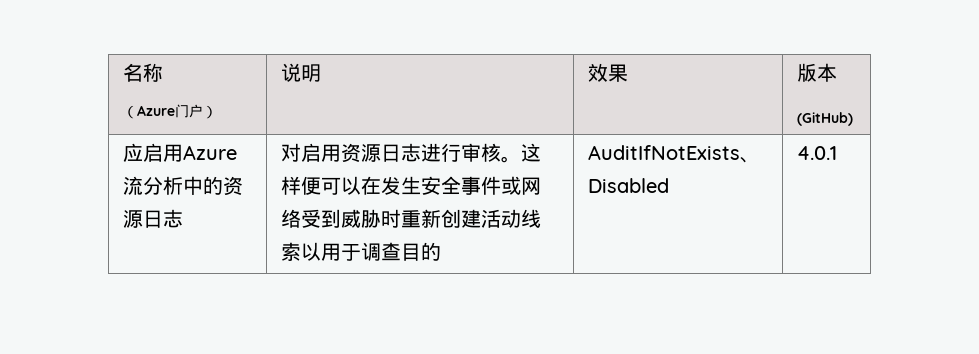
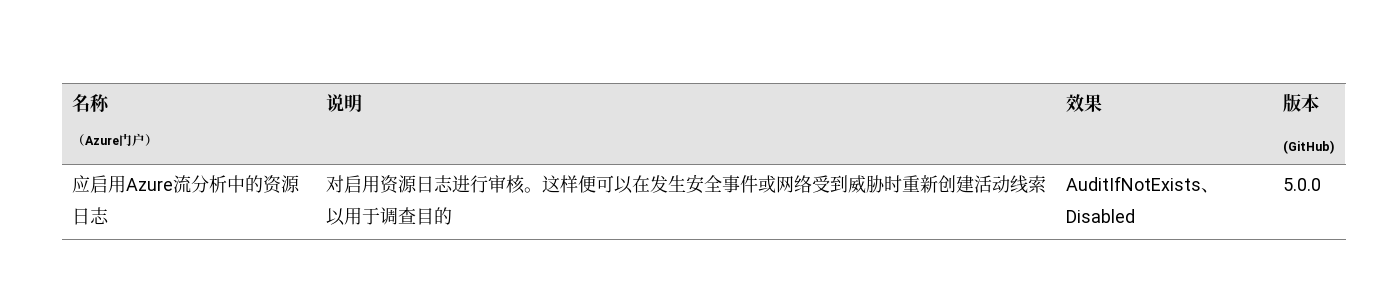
- 应启用Azure流分析中的资源日志 | 对启用资源日志进行审核。这样便可以在发生安全事件或网络受到威胁时重新创建活动线索以用于调查目的 | AuditIfNotExists、Disabled | 4.0.1
+ 应启用Azure流分析中的资源日志 | 对启用资源日志进行审核。这样便可以在发生安全事件或网络受到威胁时重新创建活动线索以用于调查目的 | AuditIfNotExists、Disabled | 5.0.0

